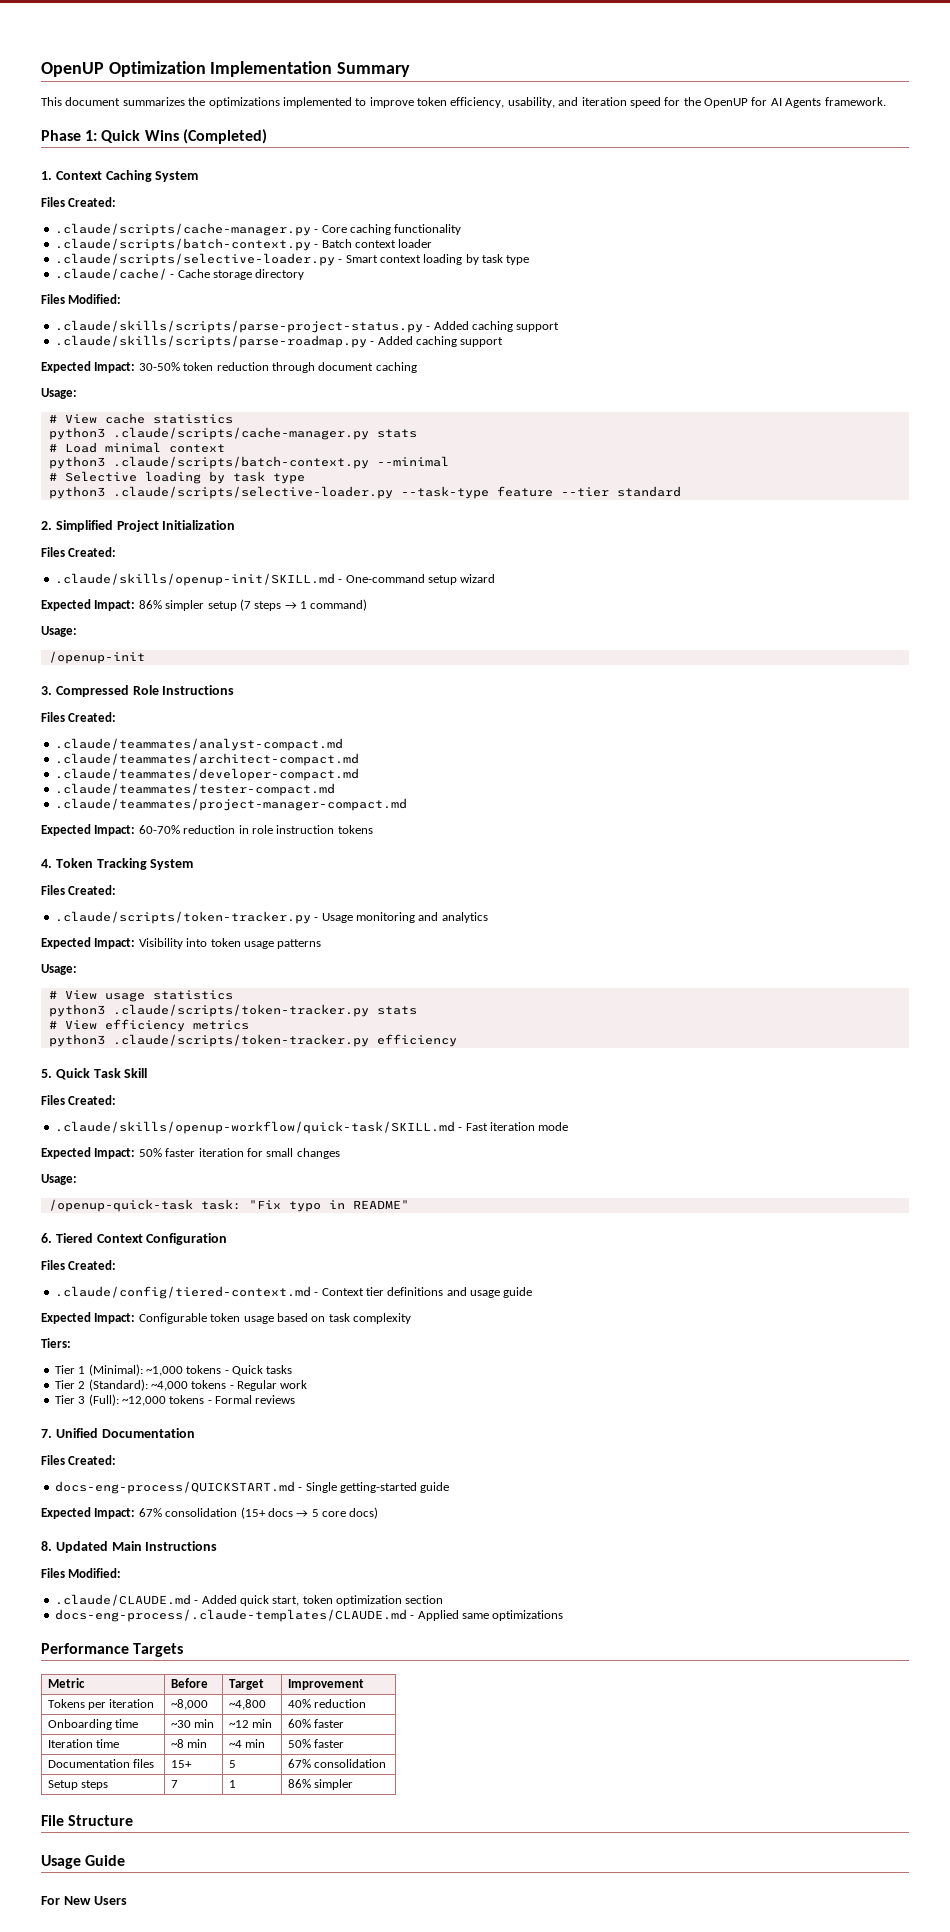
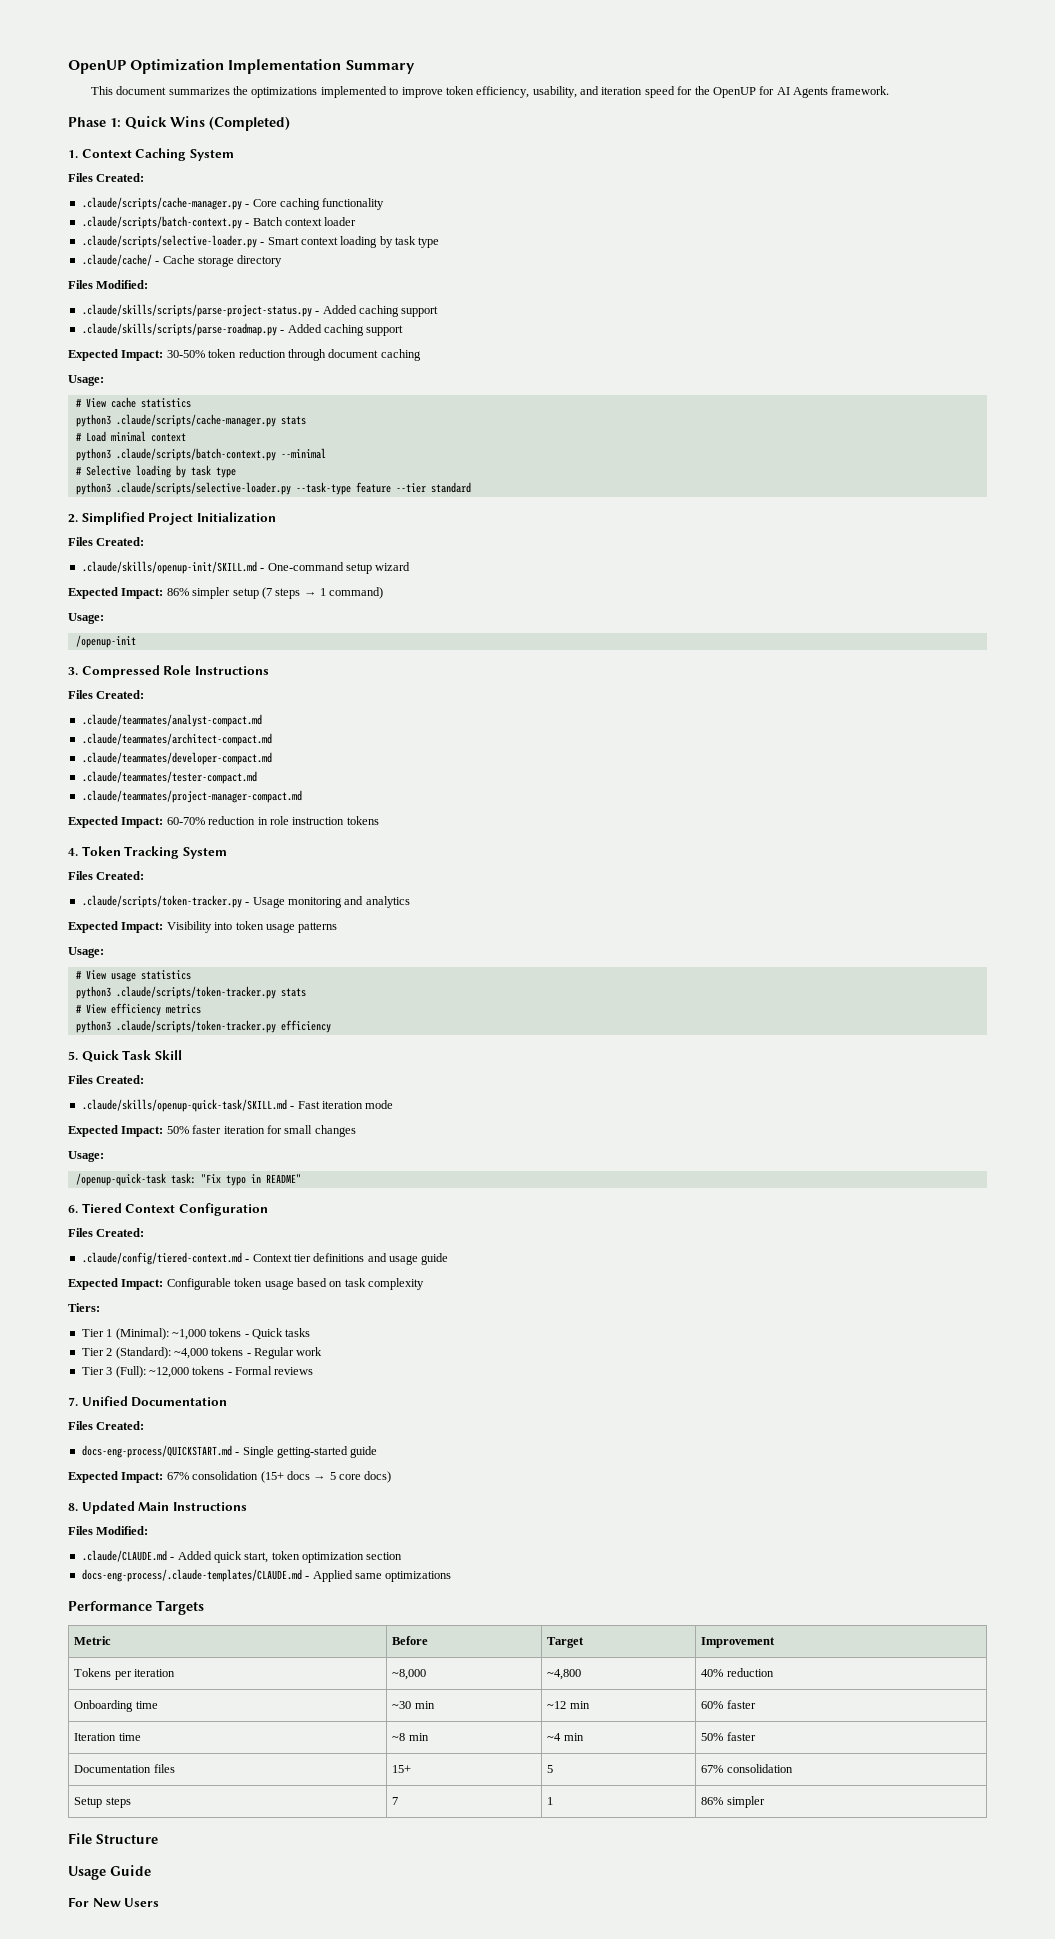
- .claude/skills/openup-workflow/quick-task/SKILL.md - Fast iteration mode
+ .claude/skills/openup-quick-task/SKILL.md - Fast iteration mode

